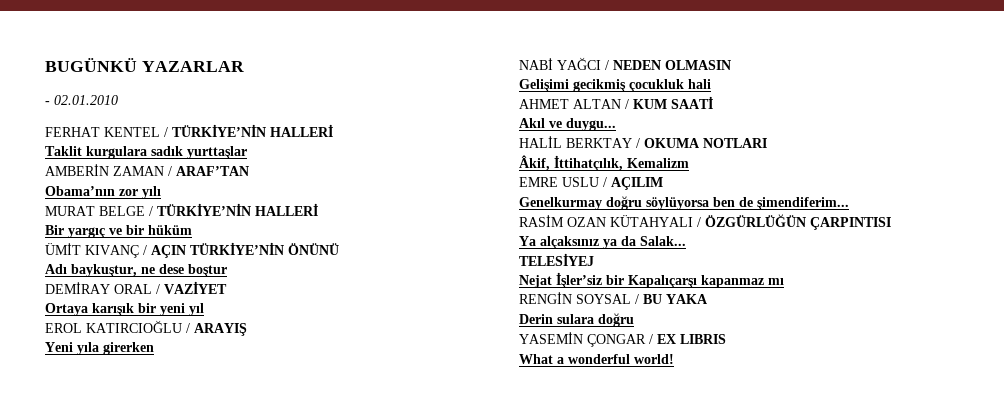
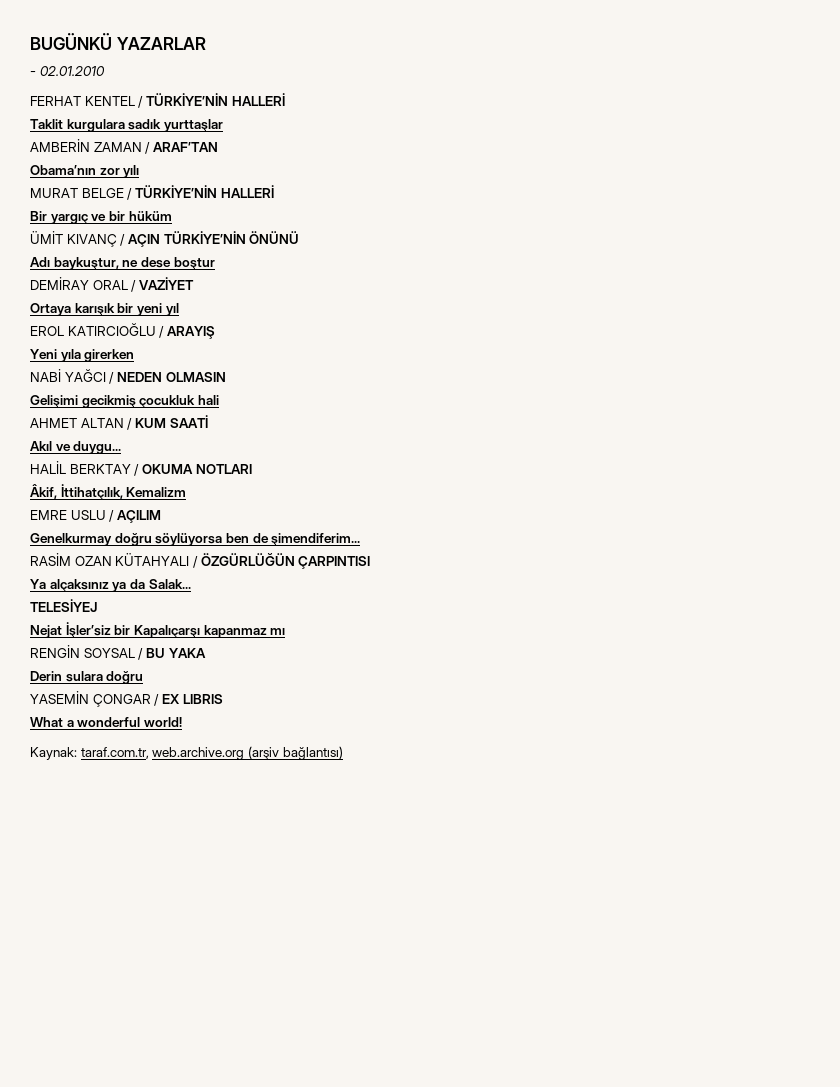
+ Kaynak: taraf.com.tr, web.archive.org (arşiv bağlantısı)

